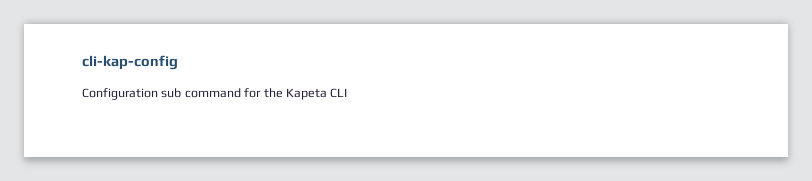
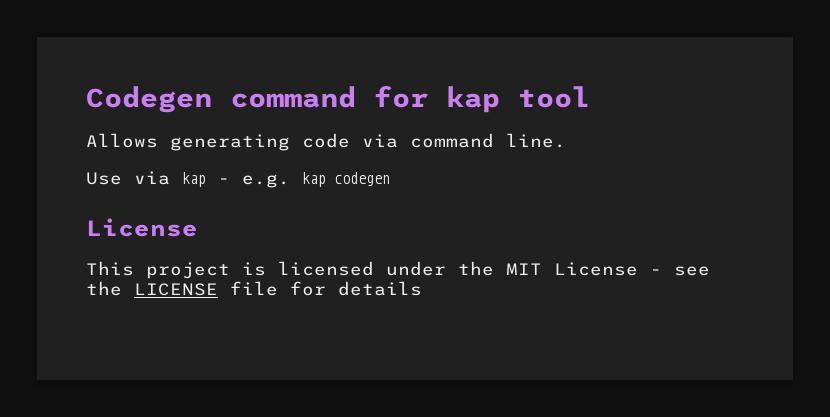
- cli-kap-config
- Configuration sub command for the Kapeta CLI
+ Codegen command for kap tool
+ Allows generating code via command line.
+ Use via kap - e.g. kap codegen
+ License
+ This project is licensed under the MIT License - see the LICENSE file for details

